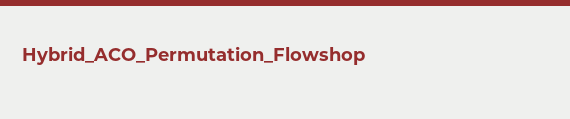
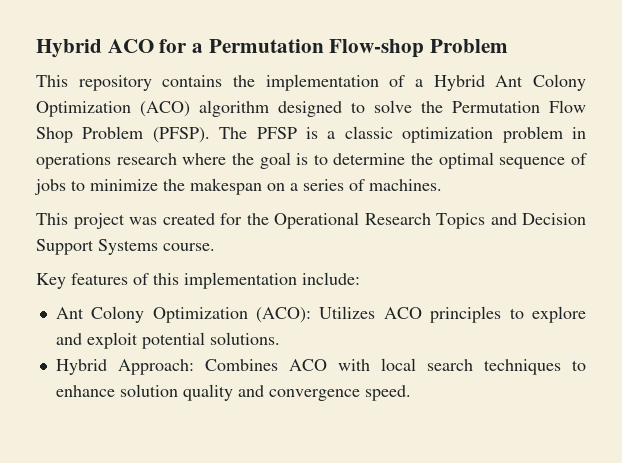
- Hybrid_ACO_Permutation_Flowshop
+ Hybrid ACO for a Permutation Flow-shop Problem
+ This repository contains the implementation of a Hybrid Ant Colony Optimization (ACO) algorithm designed to solve the Permutation Flow Shop Problem (PFSP). The PFSP is a classic optimization problem in operations research where the goal is to determine the optimal sequence of jobs to minimize the makespan on a series of machines.
+ This project was created for the Operational Research Topics and Decision Support Systems course.
+ Key features of this implementation include:
+ Ant Colony Optimization (ACO): Utilizes ACO principles to explore and exploit potential solutions.
+ Hybrid Approach: Combines ACO with local search techniques to enhance solution quality and convergence speed.

